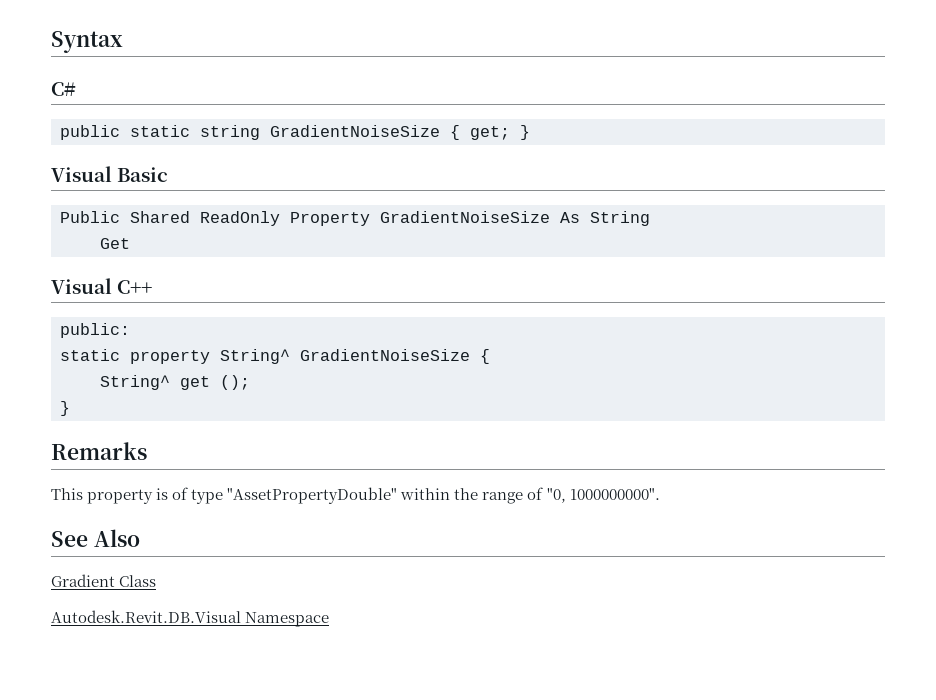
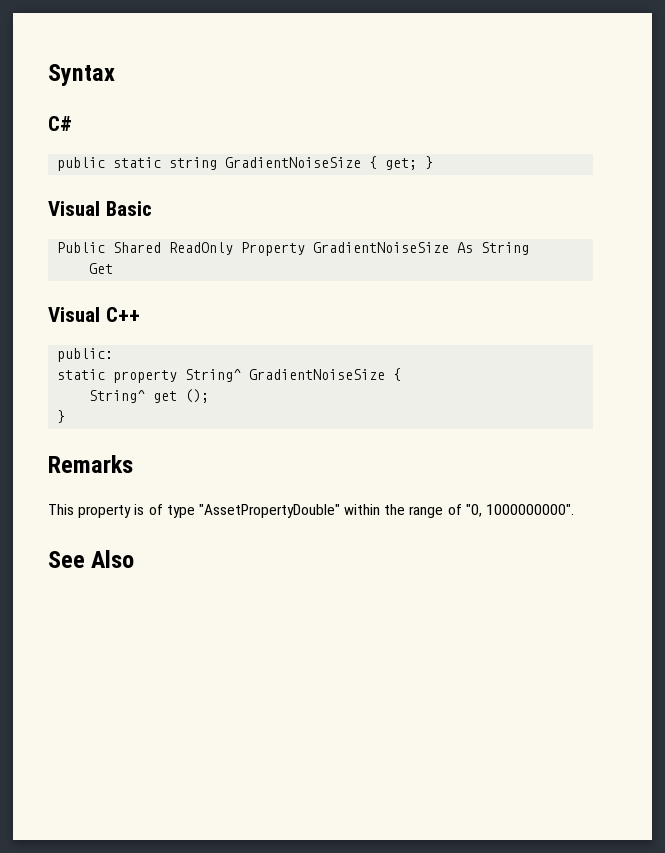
- Gradient Class
- Autodesk.Revit.DB.Visual Namespace

